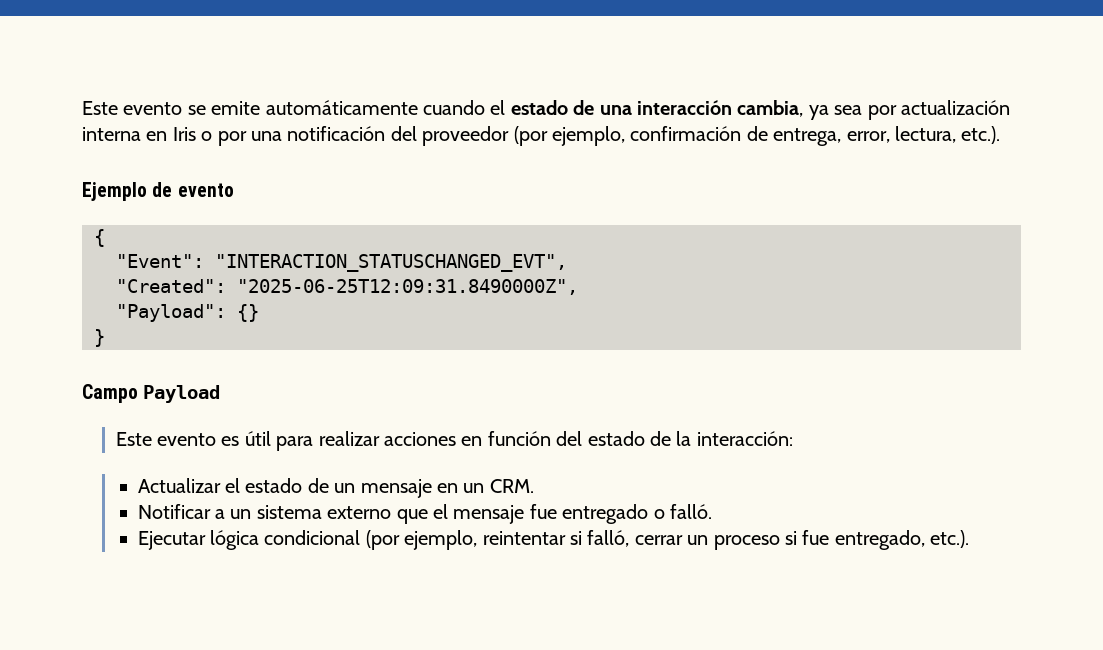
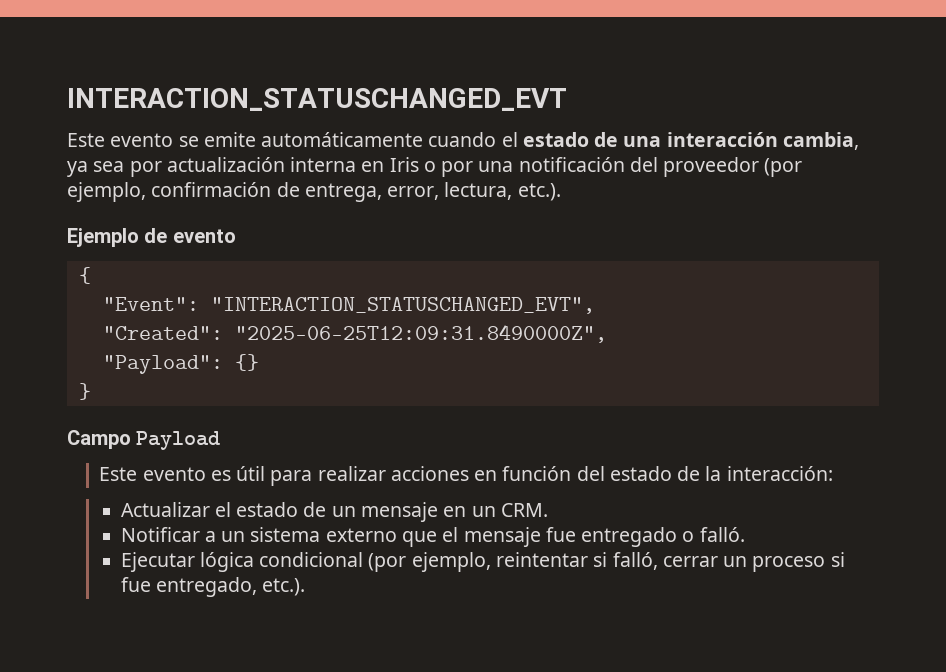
+ INTERACTION_STATUSCHANGED_EVT

